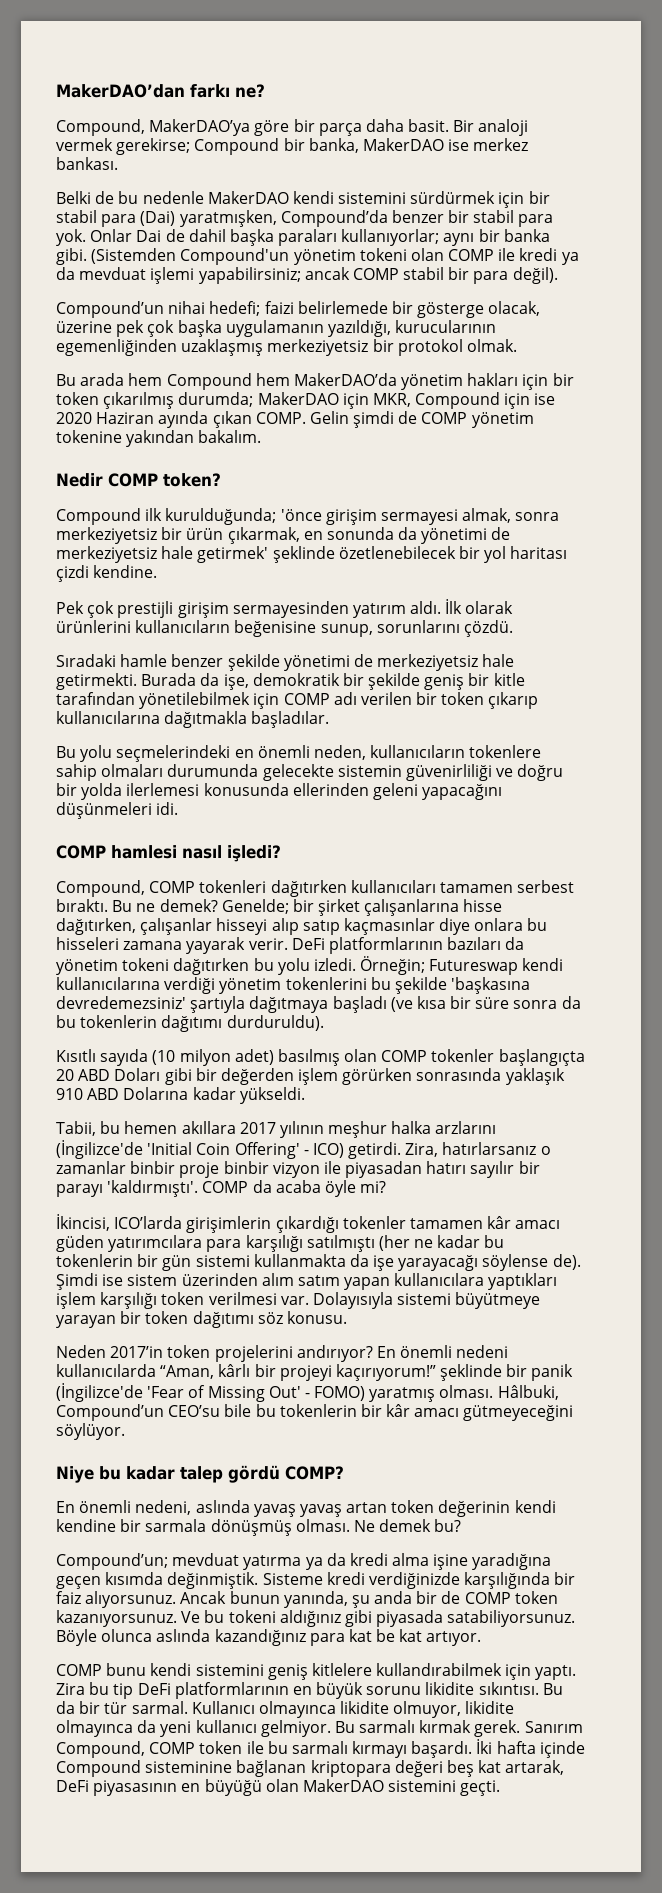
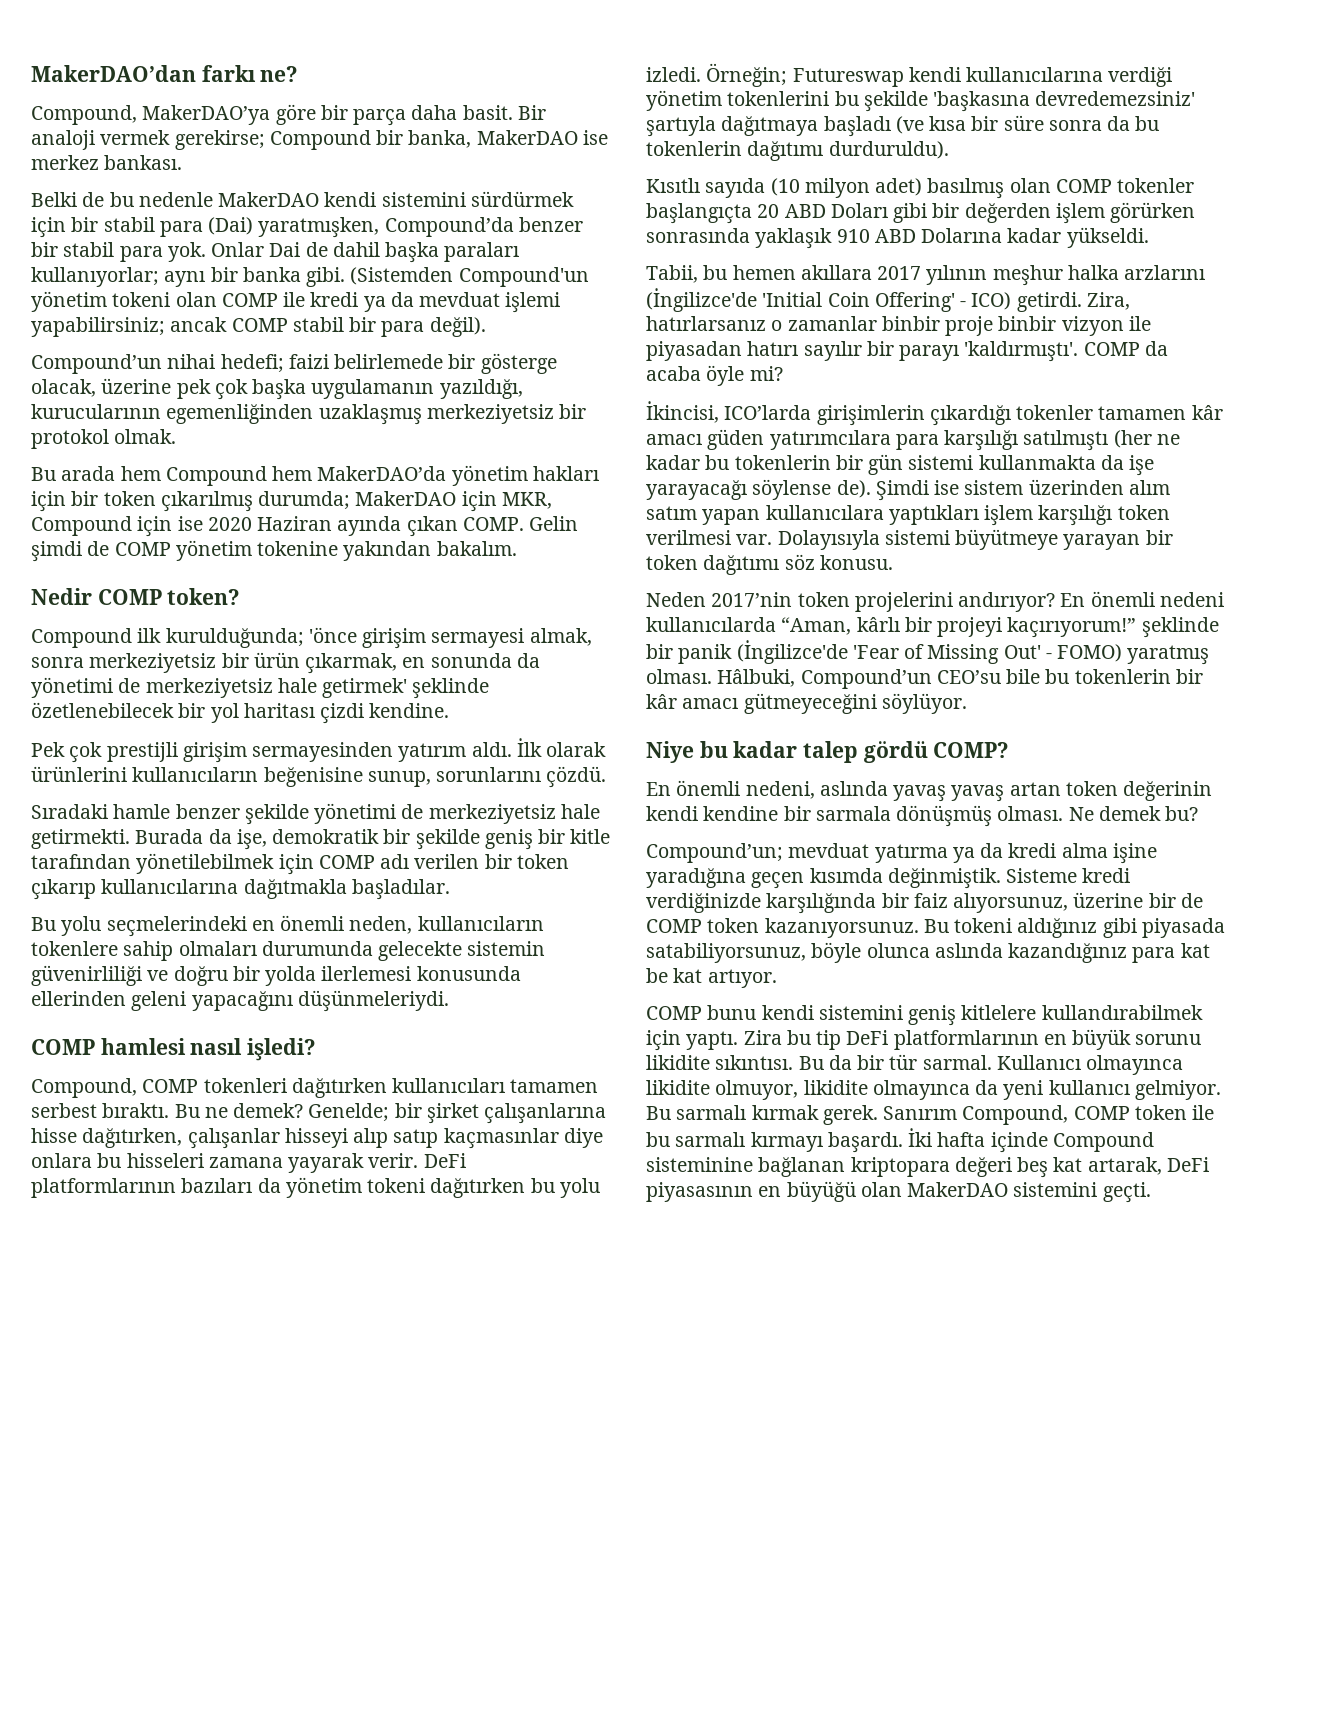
- Bu yolu seçmelerindeki en önemli neden, kullanıcıların tokenlere sahip olmaları durumunda gelecekte sistemin güvenirliliği ve doğru bir yolda ilerlemesi konusunda ellerinden geleni yapacağını düşünmeleri idi.
+ Bu yolu seçmelerindeki en önemli neden, kullanıcıların tokenlere sahip olmaları durumunda gelecekte sistemin güvenirliliği ve doğru bir yolda ilerlemesi konusunda ellerinden geleni yapacağını düşünmeleriydi.
- Neden 2017’in token projelerini andırıyor?
+ Neden 2017’nin token projelerini andırıyor?
- Sisteme kredi verdiğinizde karşılığında bir faiz alıyorsunuz. Ancak bunun yanında, şu anda bir de COMP token kazanıyorsunuz.
+ Sisteme kredi verdiğinizde karşılığında bir faiz alıyorsunuz, üzerine bir de COMP token kazanıyorsunuz.
- Ve bu tokeni aldığınız gibi piyasada satabiliyorsunuz. Böyle olunca aslında kazandığınız para kat be kat artıyor.
+ Bu tokeni aldığınız gibi piyasada satabiliyorsunuz, böyle olunca aslında kazandığınız para kat be kat artıyor.

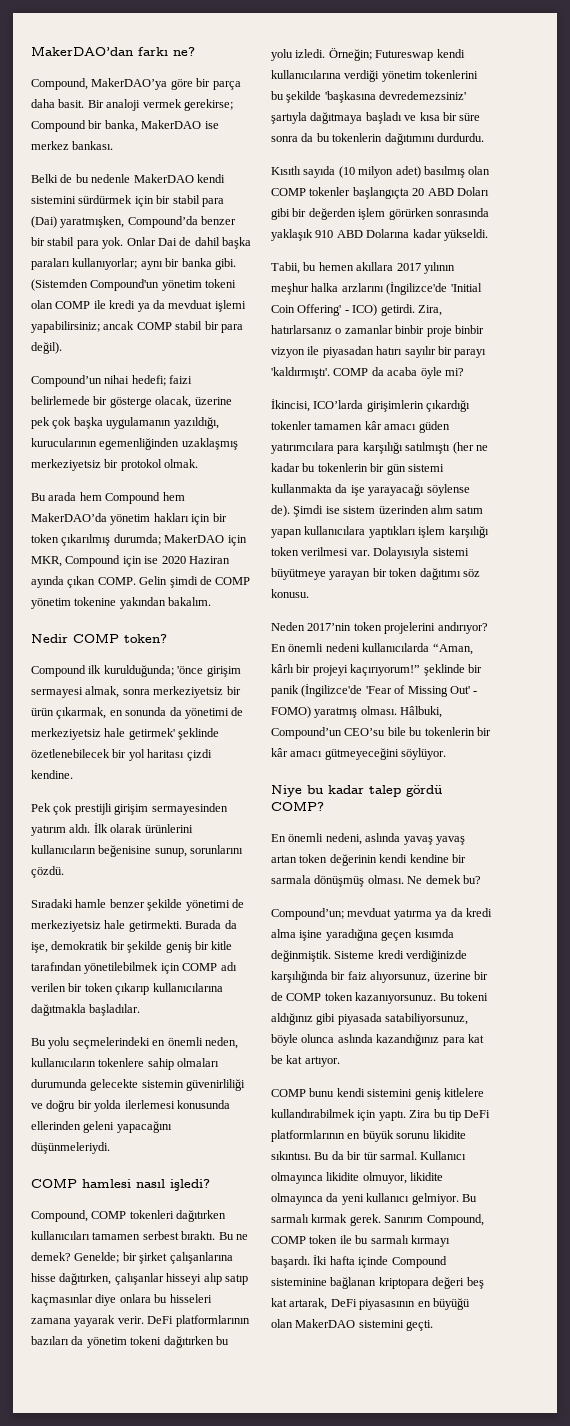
- Örneğin; Futureswap kendi kullanıcılarına verdiği yönetim tokenlerini bu şekilde 'başkasına devredemezsiniz' şartıyla dağıtmaya başladı (ve kısa bir süre sonra da bu tokenlerin dağıtımı durduruldu).
+ Örneğin; Futureswap kendi kullanıcılarına verdiği yönetim tokenlerini bu şekilde 'başkasına devredemezsiniz' şartıyla dağıtmaya başladı ve kısa bir süre sonra da bu tokenlerin dağıtımını durdurdu.

